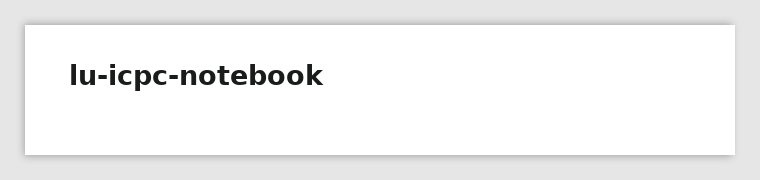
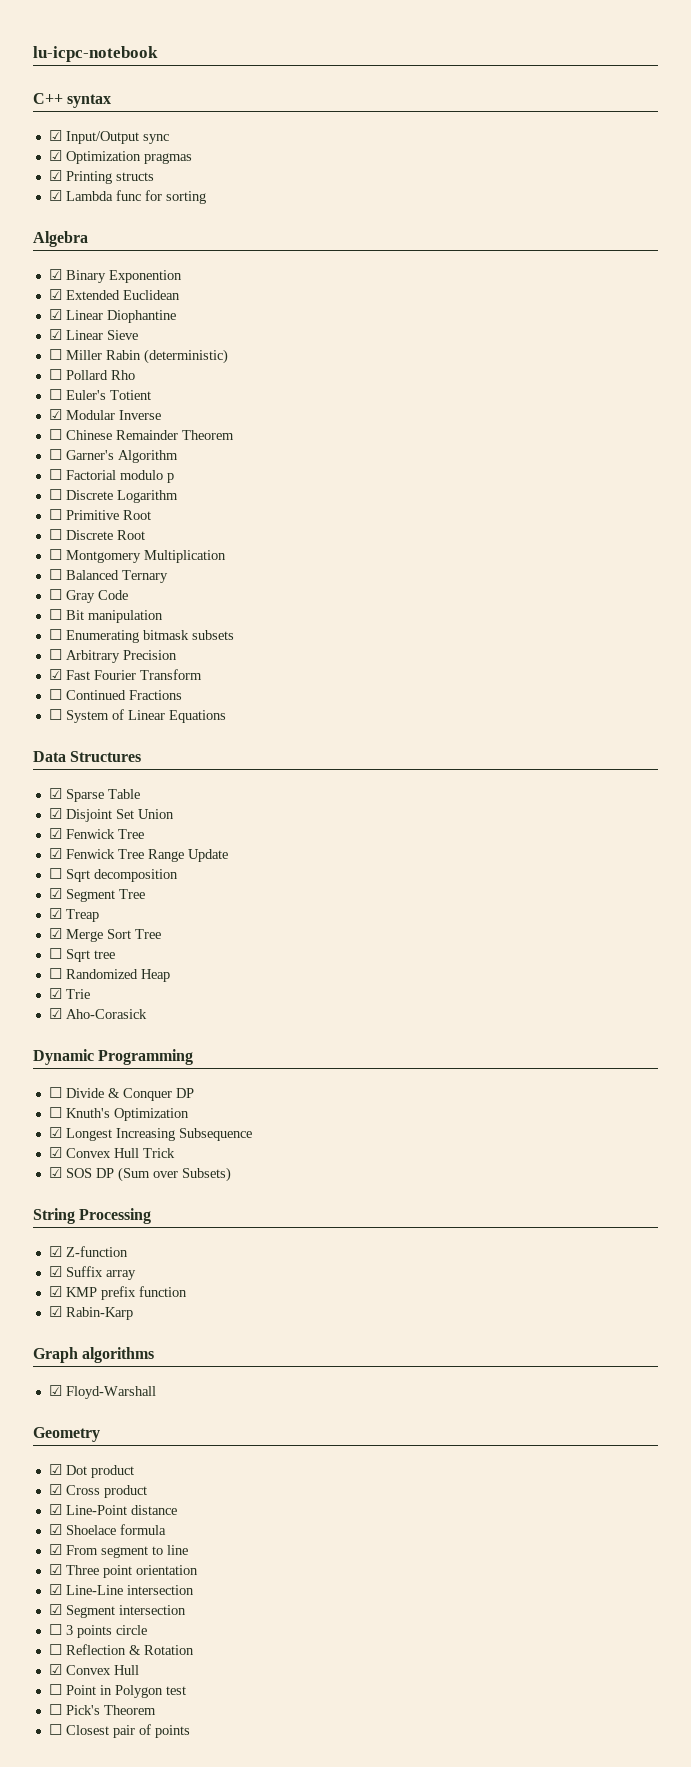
+ C++ syntax
+ ☑ Input/Output sync
+ ☑ Optimization pragmas
+ ☑ Printing structs
+ ☑ Lambda func for sorting
+ Algebra
+ ☑ Binary Exponention
+ ☑ Extended Euclidean
+ ☑ Linear Diophantine
+ ☑ Linear Sieve
+ ☐ Miller Rabin (deterministic)
+ ☐ Pollard Rho
+ ☐ Euler's Totient
+ ☑ Modular Inverse
+ ☐ Chinese Remainder Theorem
+ ☐ Garner's Algorithm
+ ☐ Factorial modulo p
+ ☐ Discrete Logarithm
+ ☐ Primitive Root
+ ☐ Discrete Root
+ ☐ Montgomery Multiplication
+ ☐ Balanced Ternary
+ ☐ Gray Code
+ ☐ Bit manipulation
+ ☐ Enumerating bitmask subsets
+ ☐ Arbitrary Precision
+ ☑ Fast Fourier Transform
+ ☐ Continued Fractions
+ ☐ System of Linear Equations
+ Data Structures
+ ☑ Sparse Table
+ ☑ Disjoint Set Union
+ ☑ Fenwick Tree
+ ☑ Fenwick Tree Range Update
+ ☐ Sqrt decomposition
+ ☑ Segment Tree
+ ☑ Treap
+ ☑ Merge Sort Tree
+ ☐ Sqrt tree
+ ☐ Randomized Heap
+ ☑ Trie
+ ☑ Aho-Corasick
+ Dynamic Programming
+ ☐ Divide & Conquer DP
+ ☐ Knuth's Optimization
+ ☑ Longest Increasing Subsequence
+ ☑ Convex Hull Trick
+ ☑ SOS DP (Sum over Subsets)
+ String Processing
+ ☑ Z-function
+ ☑ Suffix array
+ ☑ KMP prefix function
+ ☑ Rabin-Karp
+ Graph algorithms
+ ☑ Floyd-Warshall
+ Geometry
+ ☑ Dot product
+ ☑ Cross product
+ ☑ Line-Point distance
+ ☑ Shoelace formula
+ ☑ From segment to line
+ ☑ Three point orientation
+ ☑ Line-Line intersection
+ ☑ Segment intersection
+ ☐ 3 points circle
+ ☐ Reflection & Rotation
+ ☑ Convex Hull
+ ☐ Point in Polygon test
+ ☐ Pick's Theorem
+ ☐ Closest pair of points

